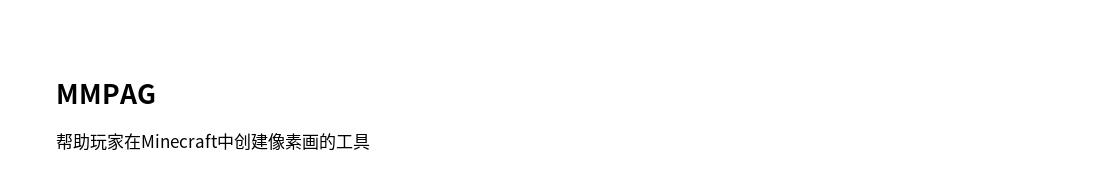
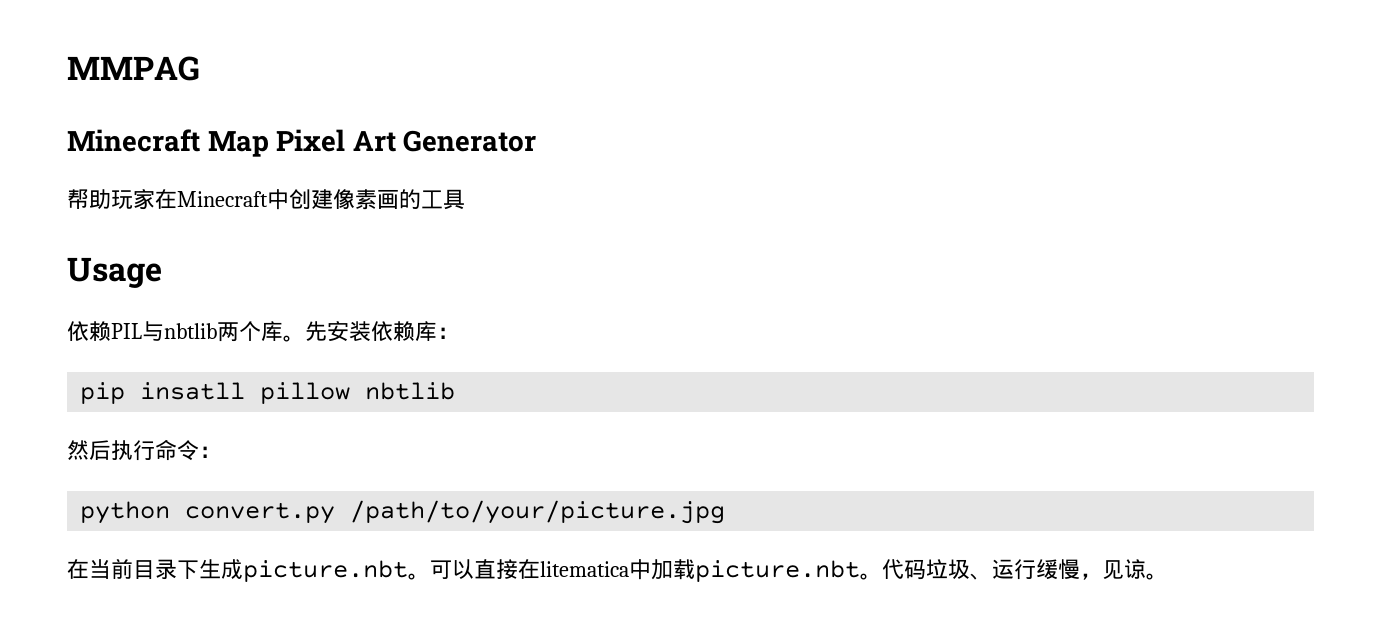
+ Minecraft Map Pixel Art Generator
+ Usage
+ 依赖PIL与nbtlib两个库。先安装依赖库：
+ pip insatll pillow nbtlib
+ 然后执行命令：
+ python convert.py /path/to/your/picture.jpg
+ 在当前目录下生成picture.nbt。可以直接在litematica中加载picture.nbt。代码垃圾、运行缓慢，见谅。

